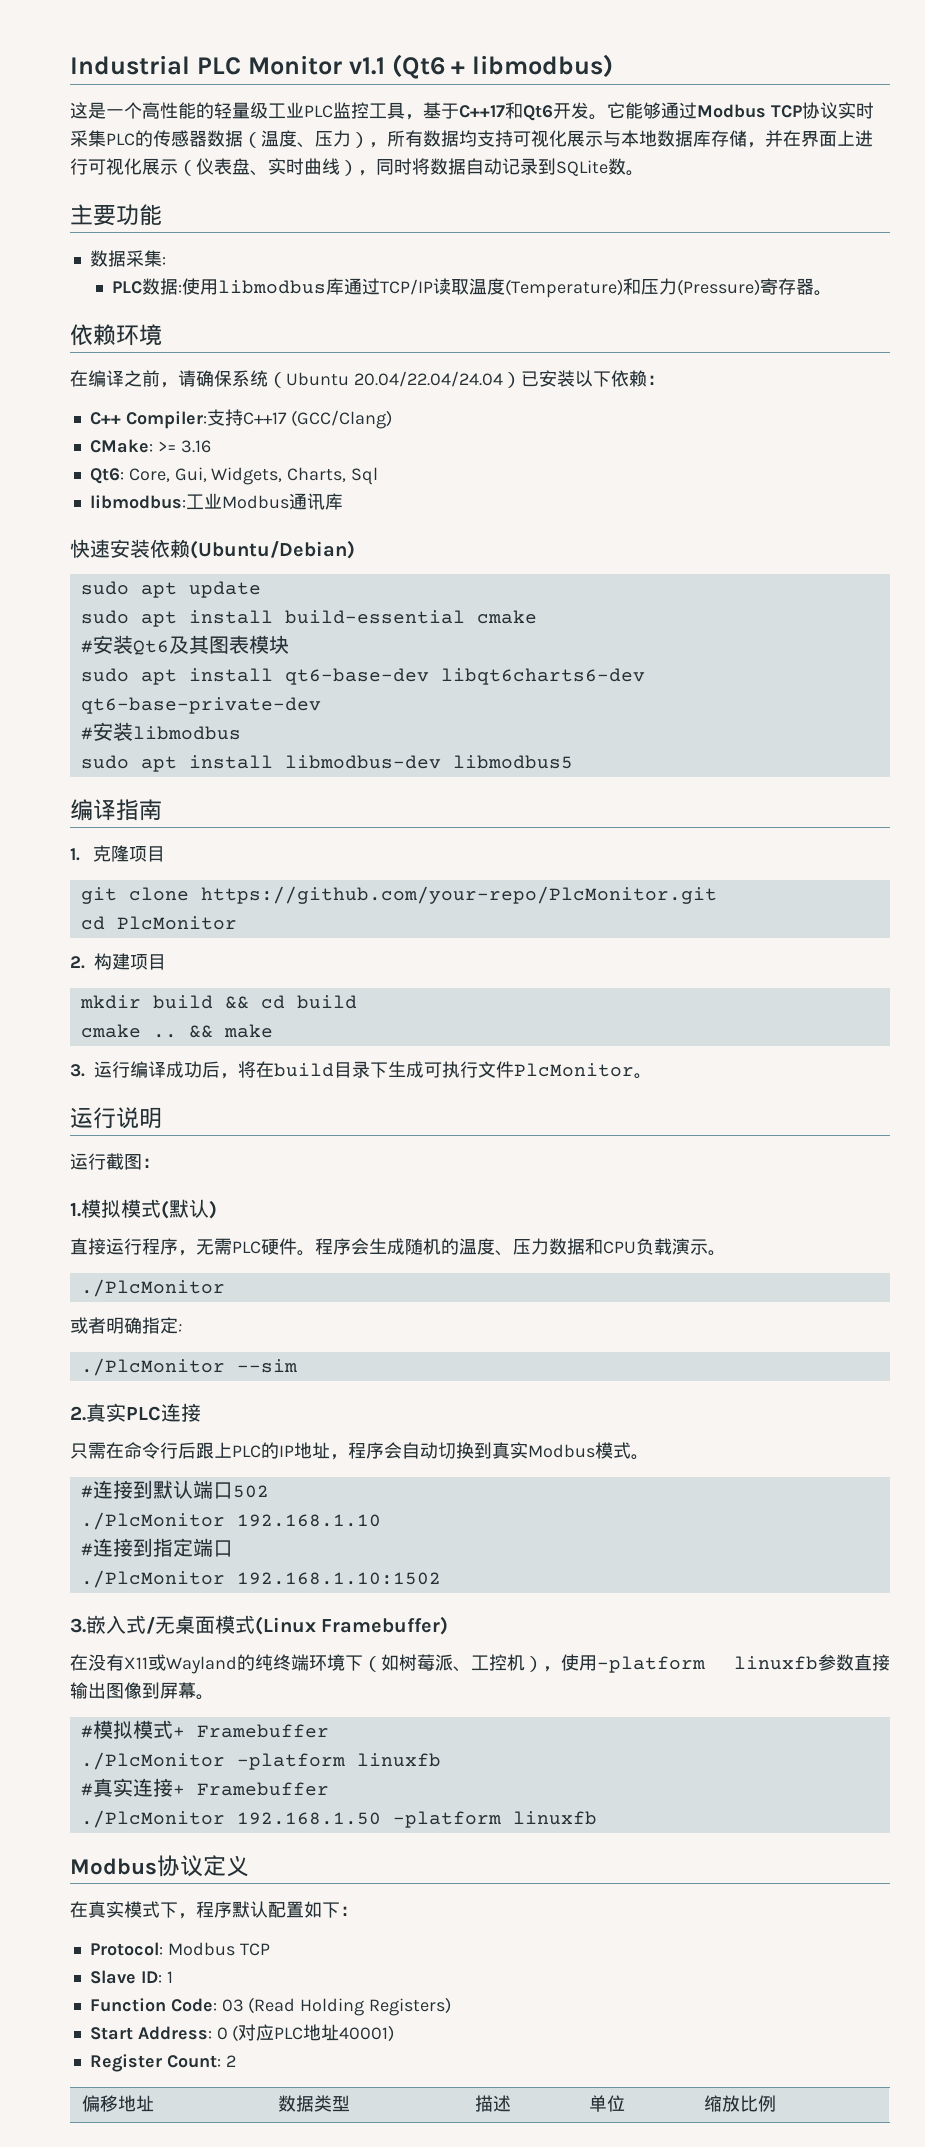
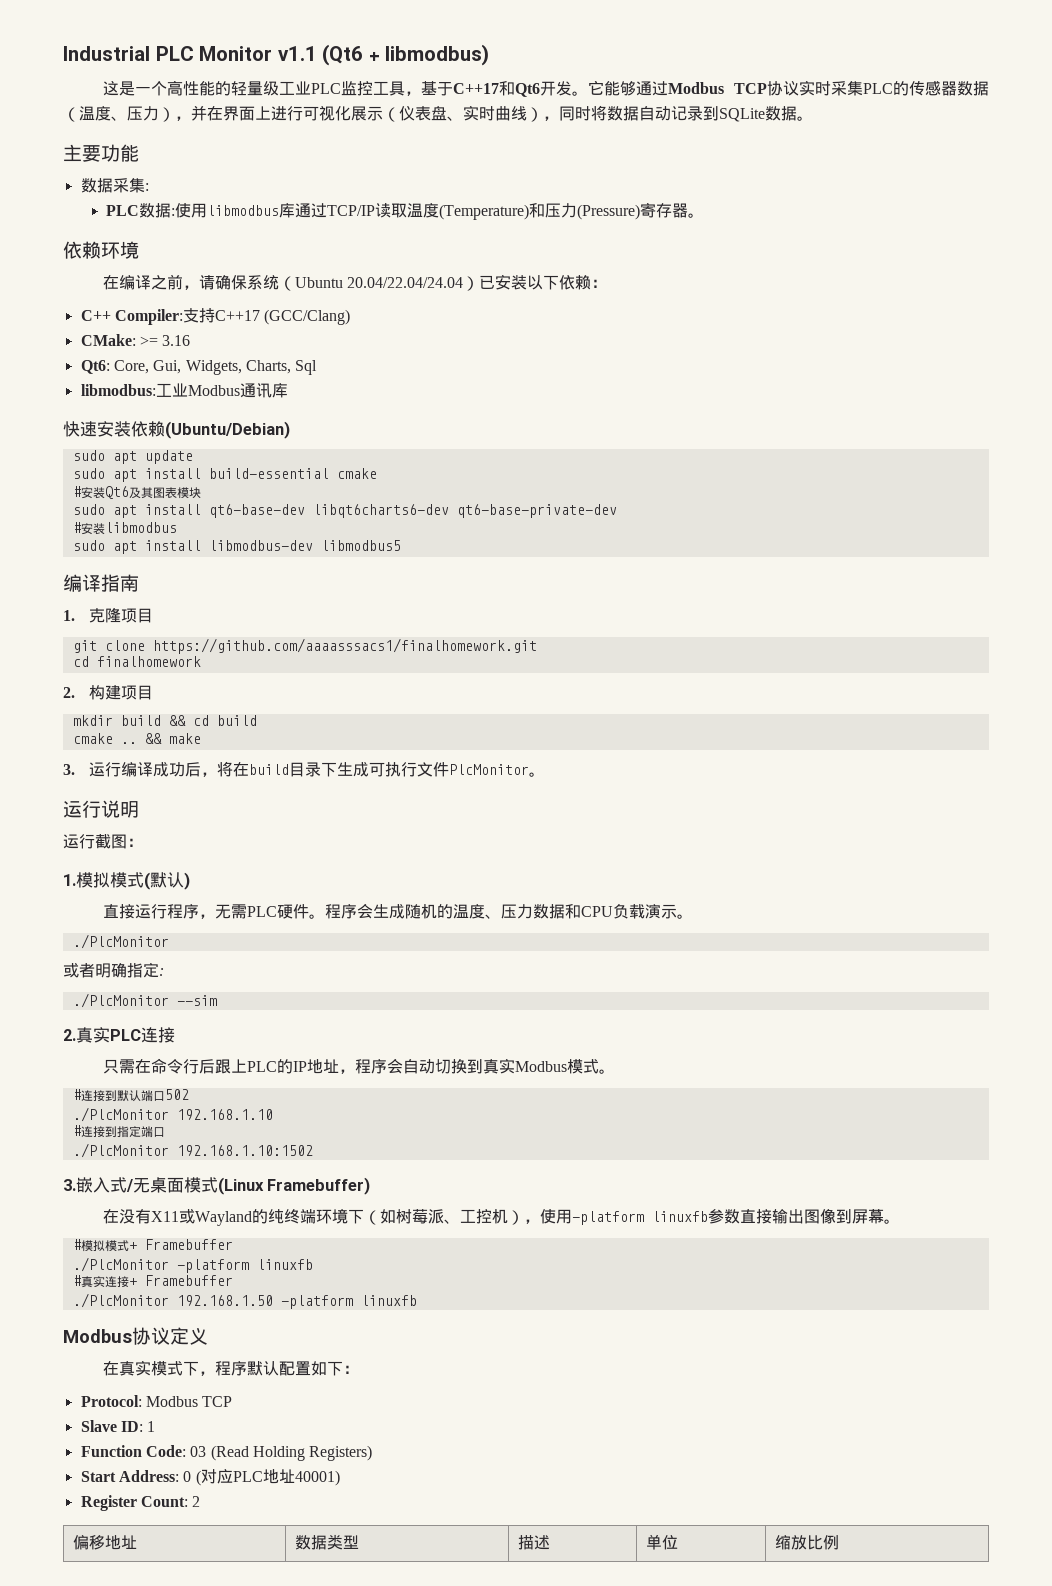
- 它能够通过Modbus TCP协议实时采集PLC的传感器数据（温度、压力），所有数据均支持可视化展示与本地数据库存储，并在界面上进行可视化展示（仪表盘、实时曲线），同时将数据自动记录到SQLite数。
+ 它能够通过Modbus TCP协议实时采集PLC的传感器数据（温度、压力），并在界面上进行可视化展示（仪表盘、实时曲线），同时将数据自动记录到SQLite数据。
- git clone https://github.com/your-repo/PlcMonitor.git
- cd PlcMonitor
+ git clone https://github.com/aaaasssacs1/finalhomework.git
+ cd finalhomework

